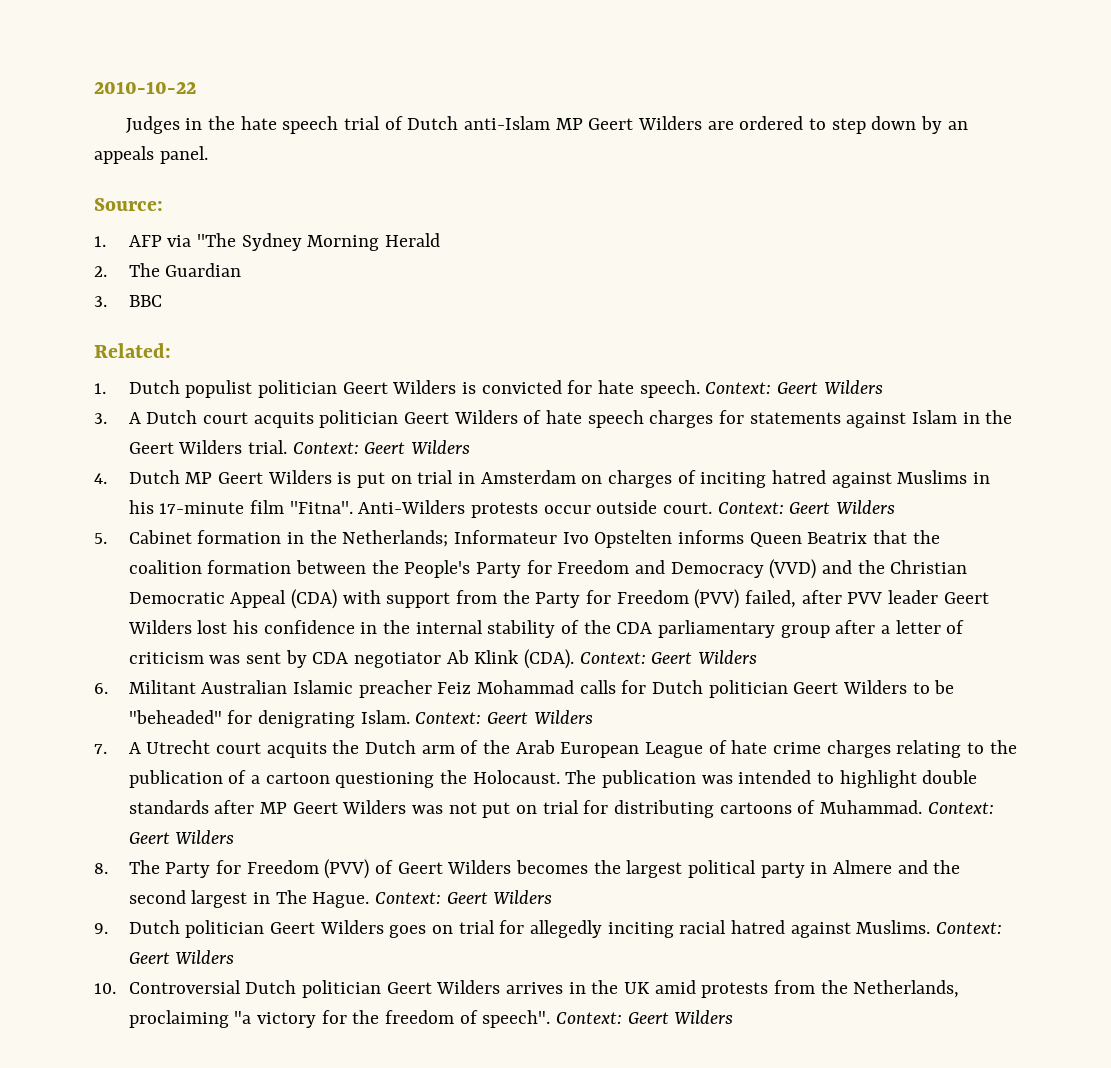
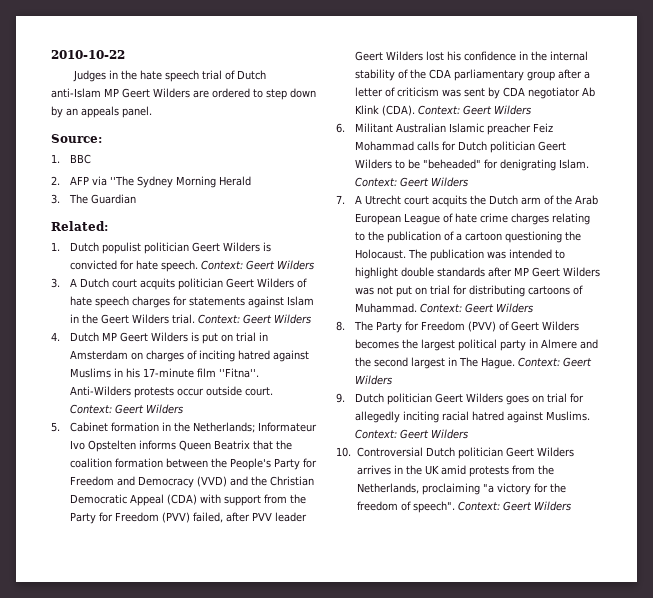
- 1. AFP via ''The Sydney Morning Herald
+ 1. BBC
+ 2. AFP via ''The Sydney Morning Herald
- 2. The Guardian
+ 3. The Guardian
- 3. BBC

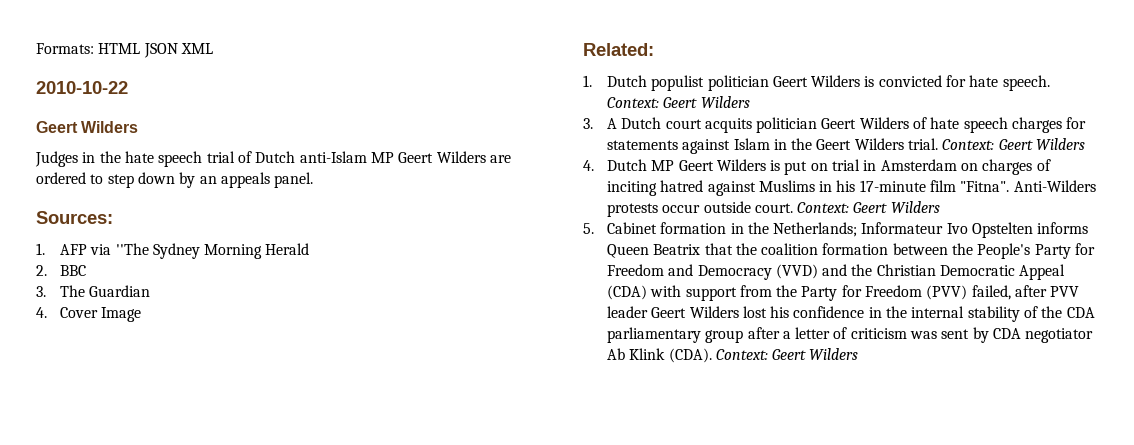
+ Formats: HTML JSON XML
  2010-10-22
+ Geert Wilders
- Source:
- 1. BBC
- 2. AFP via ''The Sydney Morning Herald
+ Sources:
+ 1. AFP via ''The Sydney Morning Herald
+ 2. BBC
+ 4. Cover Image
- 4. Dutch MP Geert Wilders is put on trial in Amsterdam on charges of inciting hatred against Muslims in his 17-minute film ''Fitna''.
+ 4. Dutch MP Geert Wilders is put on trial in Amsterdam on charges of inciting hatred against Muslims in his 17-minute film "Fitna".
- 6. Militant Australian Islamic preacher Feiz Mohammad calls for Dutch politician Geert Wilders to be "beheaded" for denigrating Islam. Context: Geert Wilders
- 7. A Utrecht court acquits the Dutch arm of the Arab European League of hate crime charges relating to the publication of a cartoon questioning the Holocaust. The publication was intended to highlight double standards after MP Geert Wilders was not put on trial for distributing cartoons of Muhammad. Context: Geert Wilders
- 8. The Party for Freedom (PVV) of Geert Wilders becomes the largest political party in Almere and the second largest in The Hague. Context: Geert Wilders
- 9. Dutch politician Geert Wilders goes on trial for allegedly inciting racial hatred against Muslims. Context: Geert Wilders
- 10. Controversial Dutch politician Geert Wilders arrives in the UK amid protests from the Netherlands, proclaiming "a victory for the freedom of speech". Context: Geert Wilders

